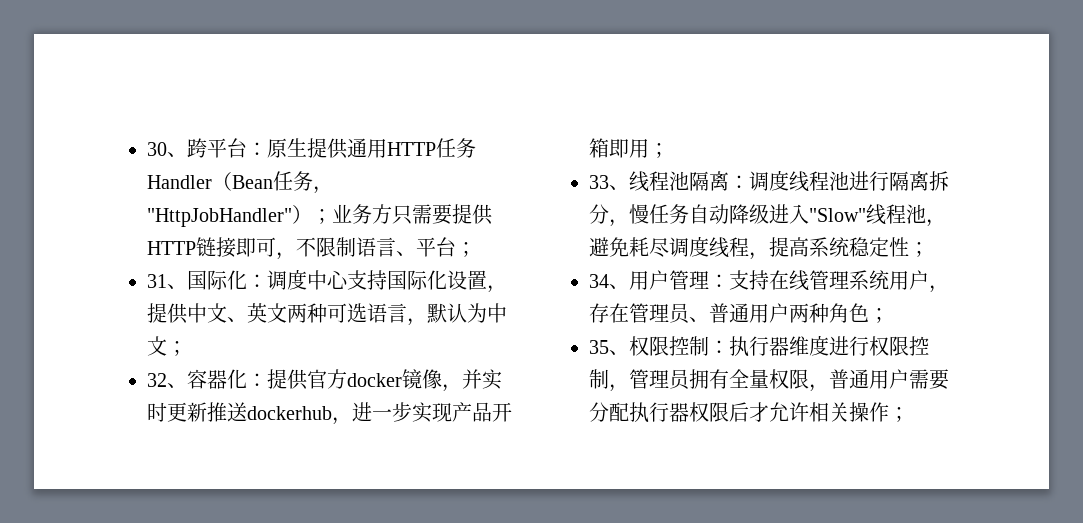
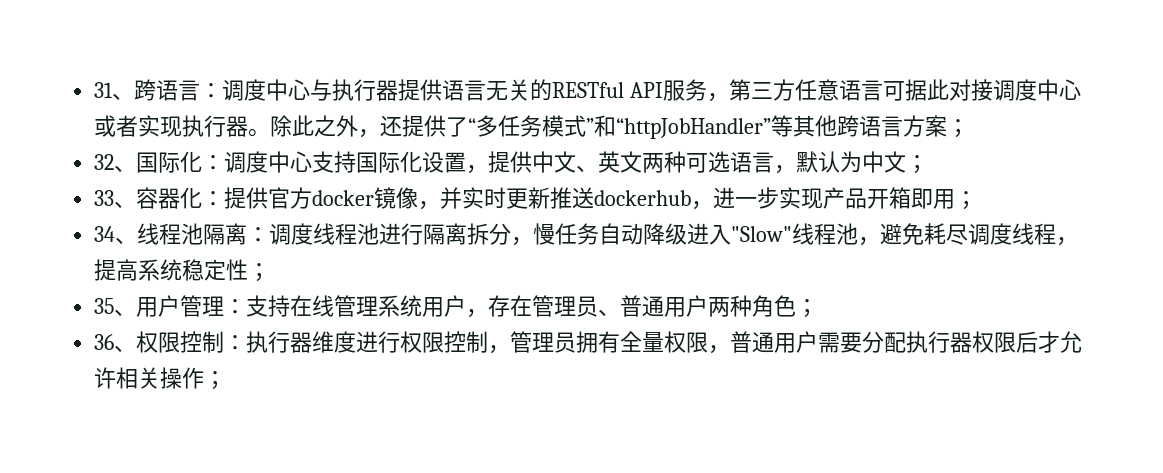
- 30、跨平台：原生提供通用HTTP任务Handler（Bean任务，"HttpJobHandler"）；业务方只需要提供HTTP链接即可，不限制语言、平台；
- 31、国际化：调度中心支持国际化设置，提供中文、英文两种可选语言，默认为中文；
+ 31、跨语言：调度中心与执行器提供语言无关的RESTful API服务，第三方任意语言可据此对接调度中心或者实现执行器。除此之外，还提供了“多任务模式”和“httpJobHandler”等其他跨语言方案；
+ 32、国际化：调度中心支持国际化设置，提供中文、英文两种可选语言，默认为中文；
- 32、容器化：提供官方docker镜像，并实时更新推送dockerhub，进一步实现产品开箱即用；
+ 33、容器化：提供官方docker镜像，并实时更新推送dockerhub，进一步实现产品开箱即用；
- 33、线程池隔离：调度线程池进行隔离拆分，慢任务自动降级进入"Slow"线程池，避免耗尽调度线程，提高系统稳定性；
+ 34、线程池隔离：调度线程池进行隔离拆分，慢任务自动降级进入"Slow"线程池，避免耗尽调度线程，提高系统稳定性；
- 34、用户管理：支持在线管理系统用户，存在管理员、普通用户两种角色；
+ 35、用户管理：支持在线管理系统用户，存在管理员、普通用户两种角色；
- 35、权限控制：执行器维度进行权限控制，管理员拥有全量权限，普通用户需要分配执行器权限后才允许相关操作；
+ 36、权限控制：执行器维度进行权限控制，管理员拥有全量权限，普通用户需要分配执行器权限后才允许相关操作；

